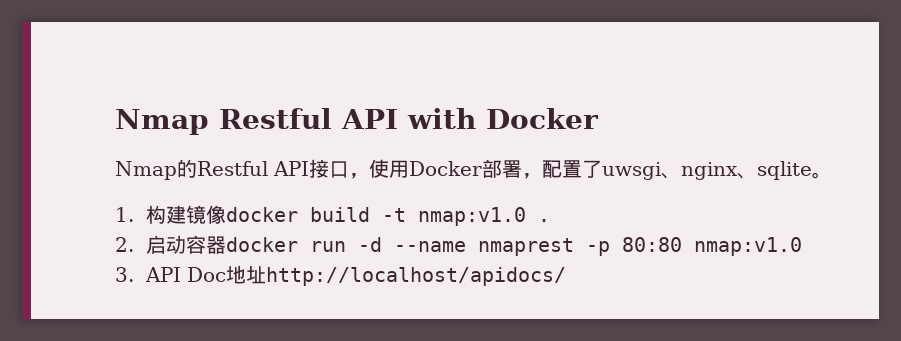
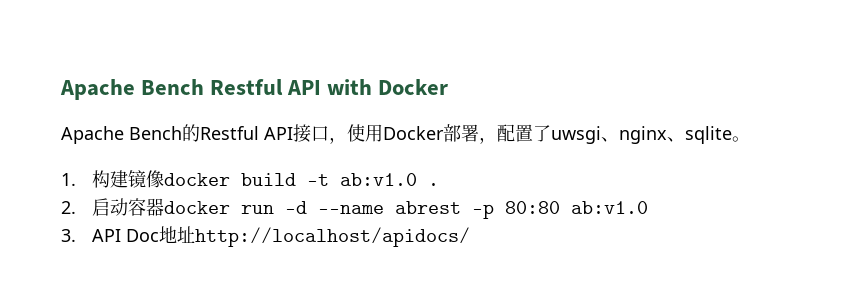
- Nmap Restful API with Docker
+ Apache Bench Restful API with Docker
- Nmap的Restful API接口，使用Docker部署，配置了uwsgi、nginx、sqlite。
+ Apache Bench的Restful API接口，使用Docker部署，配置了uwsgi、nginx、sqlite。
- 1.构建镜像docker build -t nmap:v1.0 .
+ 1.构建镜像docker build -t ab:v1.0 .
- 2.启动容器docker run -d --name nmaprest -p 80:80 nmap:v1.0
+ 2.启动容器docker run -d --name abrest -p 80:80 ab:v1.0

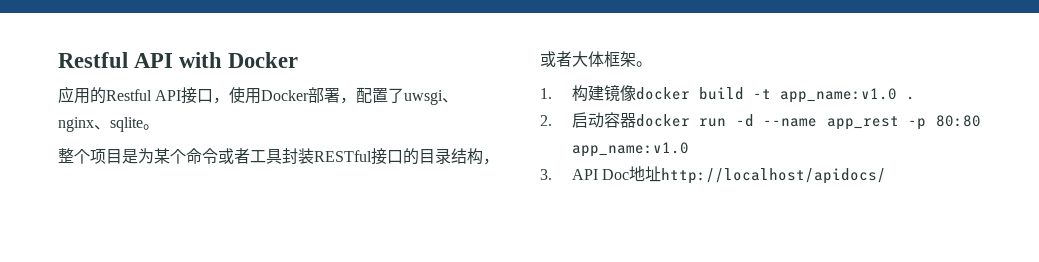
- Apache Bench Restful API with Docker
+ Restful API with Docker
- Apache Bench的Restful API接口，使用Docker部署，配置了uwsgi、nginx、sqlite。
+ 应用的Restful API接口，使用Docker部署，配置了uwsgi、nginx、sqlite。
+ 整个项目是为某个命令或者工具封装RESTful接口的目录结构，或者大体框架。
- 1.构建镜像docker build -t ab:v1.0 .
+ 1.构建镜像docker build -t app_name:v1.0 .
- 2.启动容器docker run -d --name abrest -p 80:80 ab:v1.0
+ 2.启动容器docker run -d --name app_rest -p 80:80 app_name:v1.0

